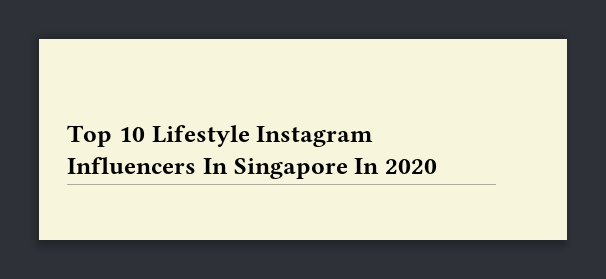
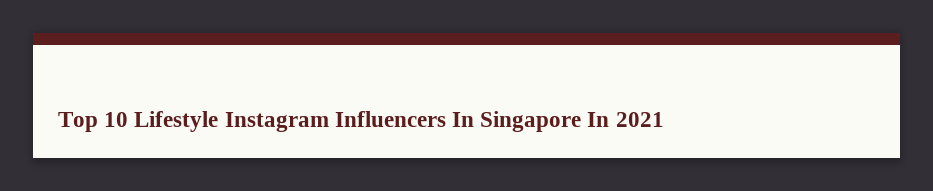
- Top 10 Lifestyle Instagram Influencers In Singapore In 2020
+ Top 10 Lifestyle Instagram Influencers In Singapore In 2021

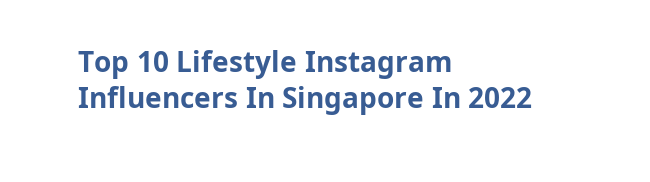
- Top 10 Lifestyle Instagram Influencers In Singapore In 2021
+ Top 10 Lifestyle Instagram Influencers In Singapore In 2022

